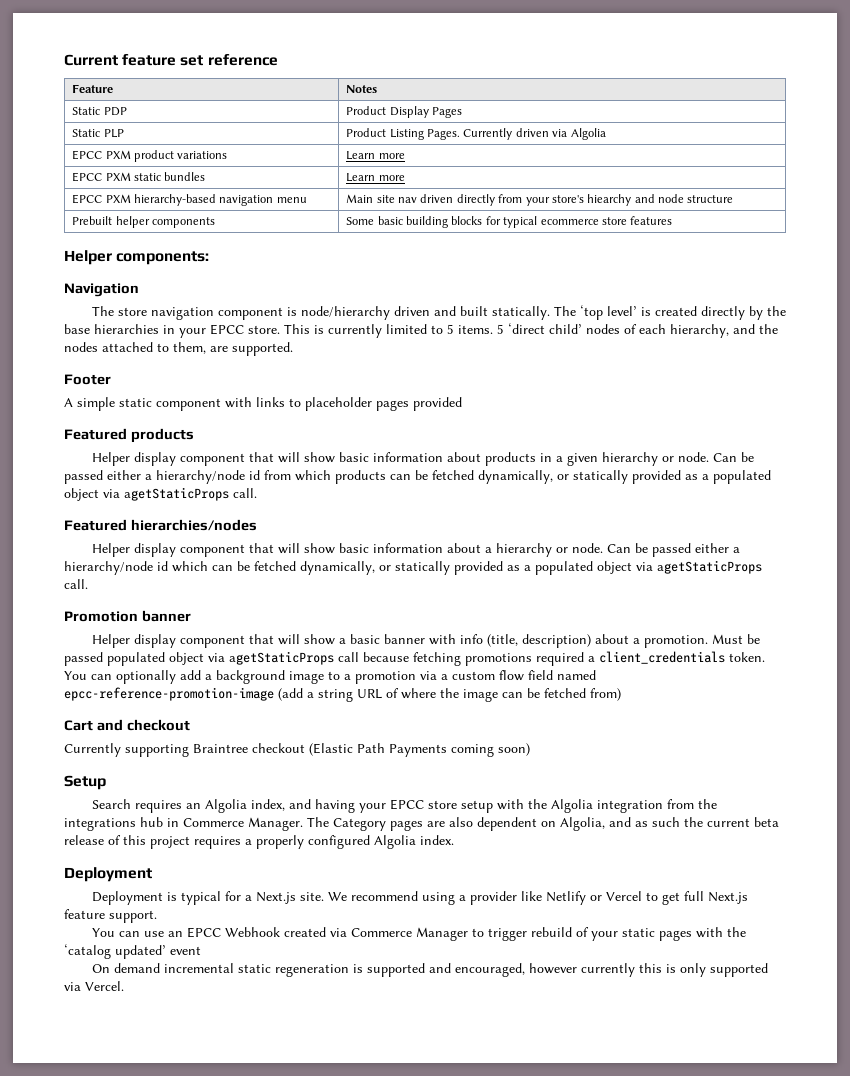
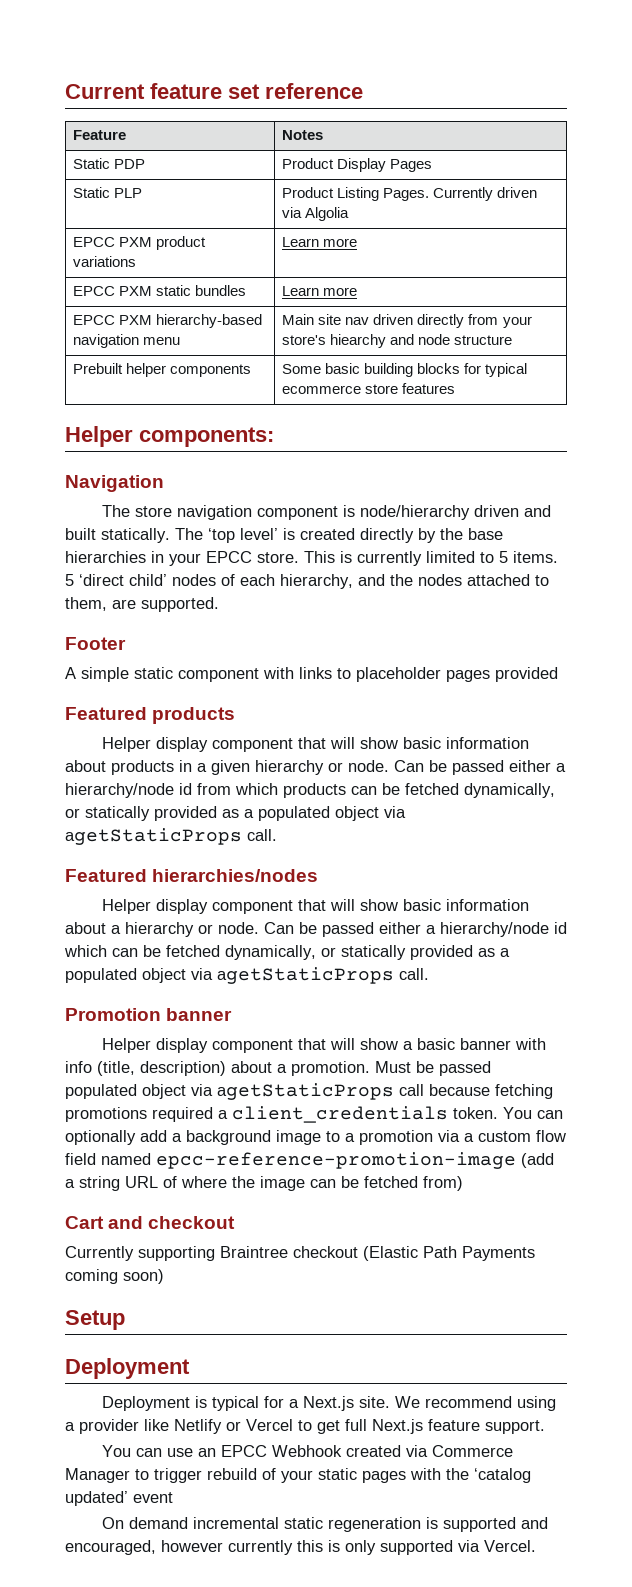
- Search requires an Algolia index, and having your EPCC store setup with the Algolia integration from the integrations hub in Commerce Manager. The Category pages are also dependent on Algolia, and as such the current beta release of this project requires a properly configured Algolia index.

